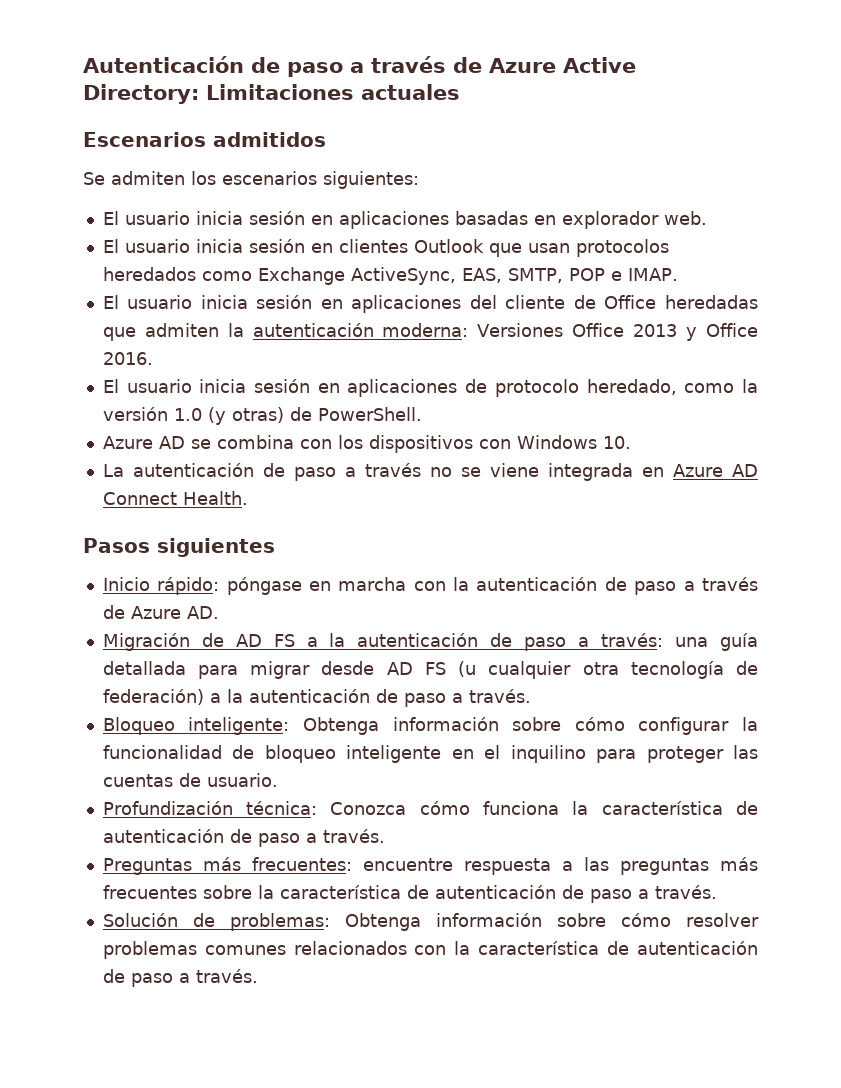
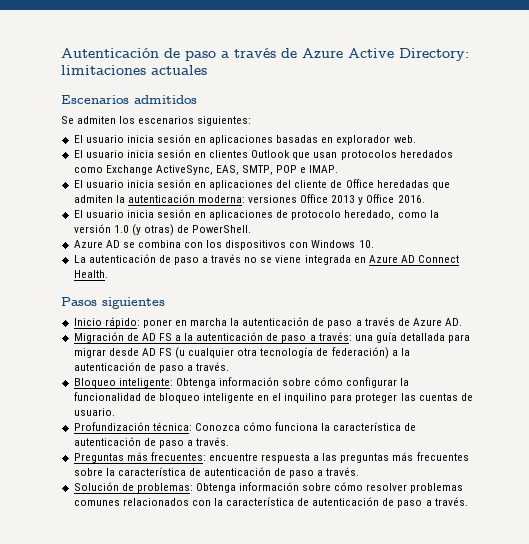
- Autenticación de paso a través de Azure Active Directory: Limitaciones actuales
+ Autenticación de paso a través de Azure Active Directory: limitaciones actuales
- El usuario inicia sesión en aplicaciones del cliente de Office heredadas que admiten la autenticación moderna: Versiones Office 2013 y Office 2016.
+ El usuario inicia sesión en aplicaciones del cliente de Office heredadas que admiten la autenticación moderna: versiones Office 2013 y Office 2016.
- Inicio rápido: póngase en marcha con la autenticación de paso a través de Azure AD.
+ Inicio rápido: poner en marcha la autenticación de paso a través de Azure AD.

